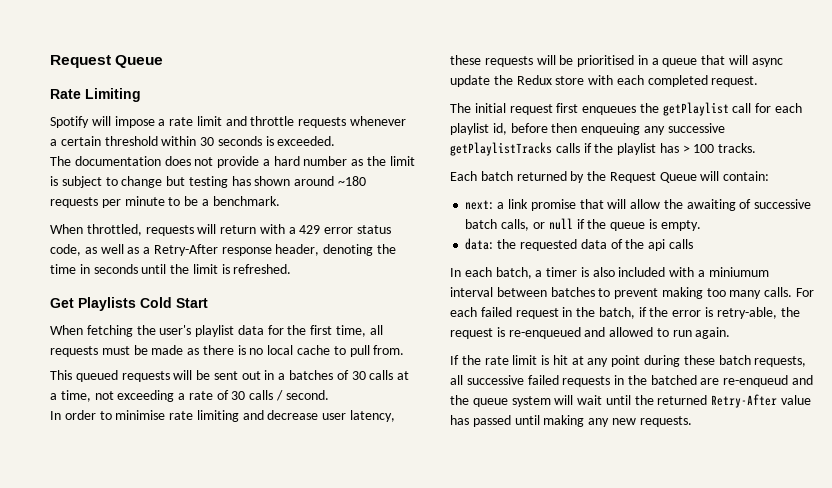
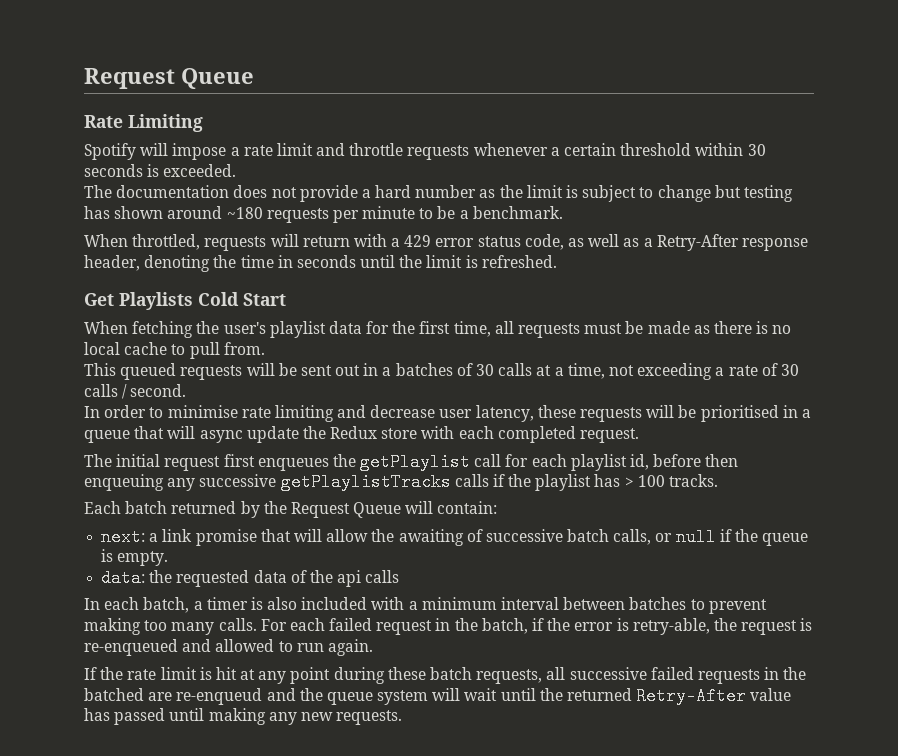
- In each batch, a timer is also included with a miniumum interval between batches to prevent making too many calls.
+ In each batch, a timer is also included with a minimum interval between batches to prevent making too many calls.

